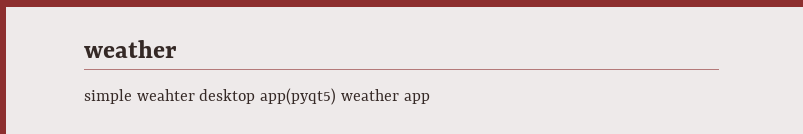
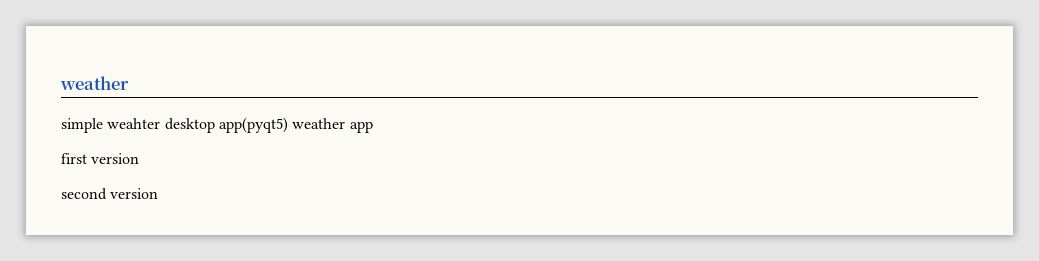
+ first version
+ second version

